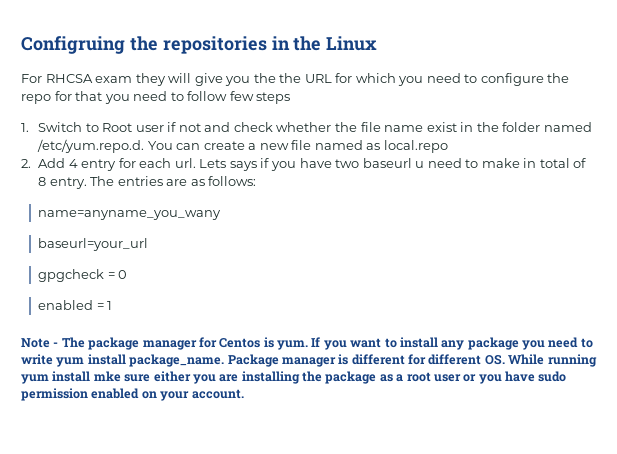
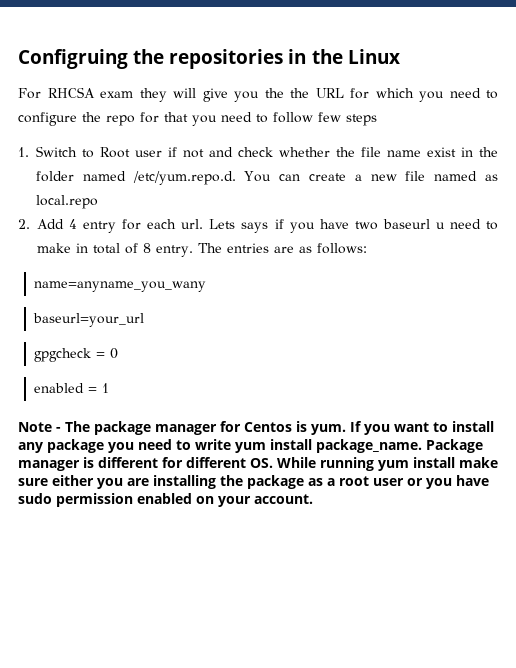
- Package manager is different for different OS. While running yum install mke sure either you are installing the package as a root user or you have sudo permission enabled on your account.
+ Package manager is different for different OS. While running yum install make sure either you are installing the package as a root user or you have sudo permission enabled on your account.

